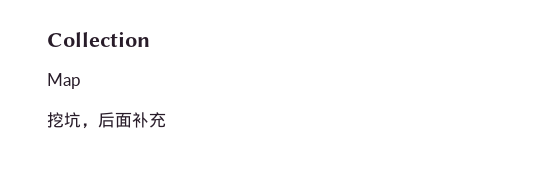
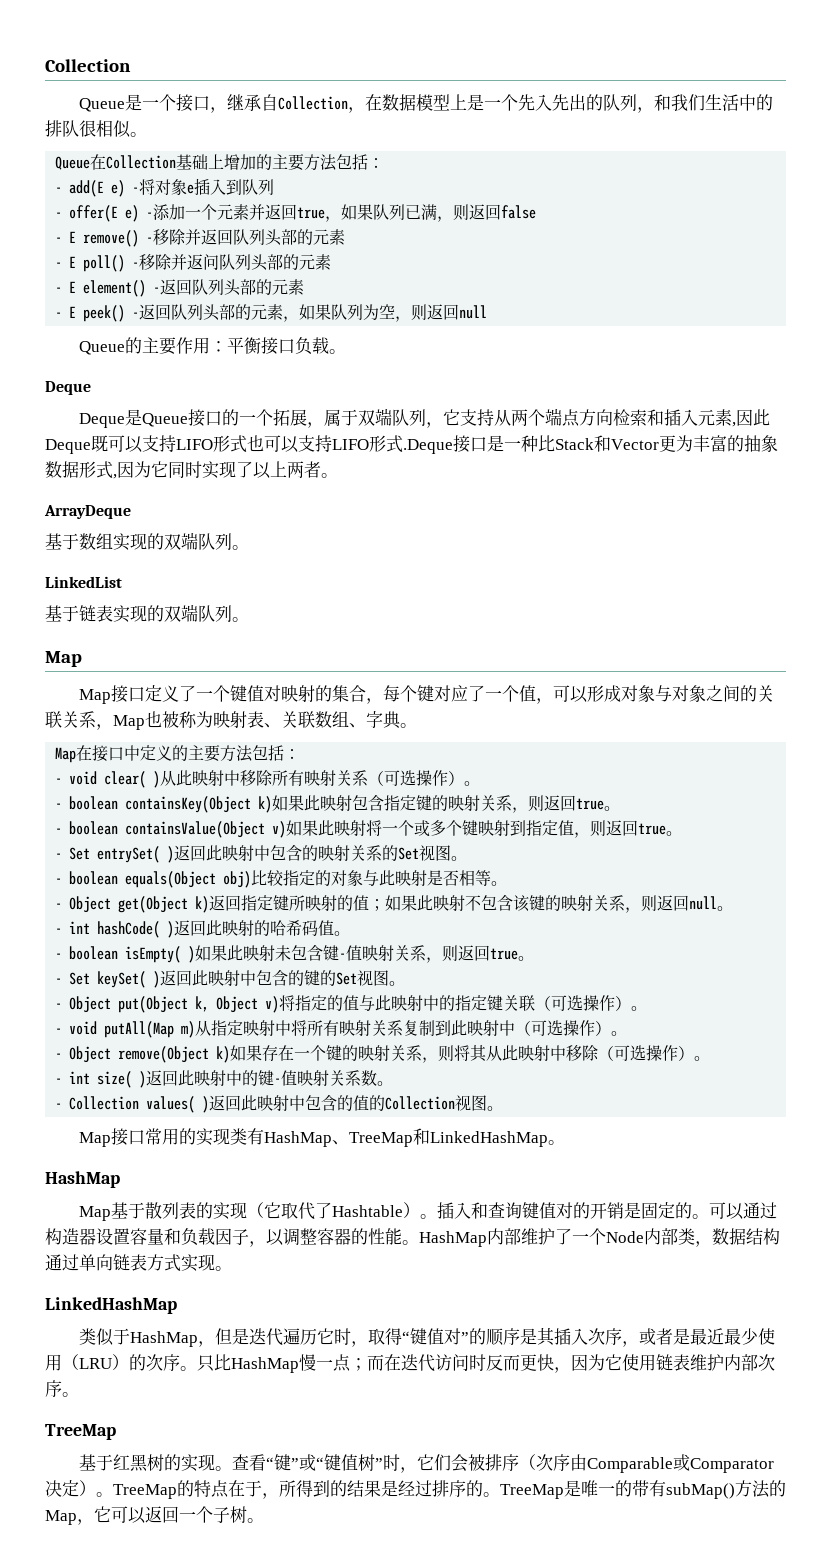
+ Queue是一个接口，继承自Collection，在数据模型上是一个先入先出的队列，和我们生活中的排队很相似。
+ Queue在Collection基础上增加的主要方法包括：
+ - add(E e) -将对象e插入到队列
+ - offer(E e) -添加一个元素并返回true，如果队列已满，则返回false
+ - E remove() -移除并返回队列头部的元素
+ - E poll() -移除并返问队列头部的元素
+ - E element() -返回队列头部的元素
+ - E peek() -返回队列头部的元素，如果队列为空，则返回null
+ Queue的主要作用：平衡接口负载。
+ Deque
+ Deque是Queue接口的一个拓展，属于双端队列，它支持从两个端点方向检索和插入元素,因此Deque既可以支持LIFO形式也可以支持LIFO形式.Deque接口是一种比Stack和Vector更为丰富的抽象数据形式,因为它同时实现了以上两者。
+ ArrayDeque
+ 基于数组实现的双端队列。
+ LinkedList
+ 基于链表实现的双端队列。
  Map
- 挖坑，后面补充
+ Map接口定义了一个键值对映射的集合，每个键对应了一个值，可以形成对象与对象之间的关联关系，Map也被称为映射表、关联数组、字典。
+ Map在接口中定义的主要方法包括：
+ - void clear( )从此映射中移除所有映射关系（可选操作）。
+ - boolean containsKey(Object k)如果此映射包含指定键的映射关系，则返回true。
+ - boolean containsValue(Object v)如果此映射将一个或多个键映射到指定值，则返回true。
+ - Set entrySet( )返回此映射中包含的映射关系的Set视图。
+ - boolean equals(Object obj)比较指定的对象与此映射是否相等。
+ - Object get(Object k)返回指定键所映射的值；如果此映射不包含该键的映射关系，则返回null。
+ - int hashCode( )返回此映射的哈希码值。
+ - boolean isEmpty( )如果此映射未包含键-值映射关系，则返回true。
+ - Set keySet( )返回此映射中包含的键的Set视图。
+ - Object put(Object k, Object v)将指定的值与此映射中的指定键关联（可选操作）。
+ - void putAll(Map m)从指定映射中将所有映射关系复制到此映射中（可选操作）。
+ - Object remove(Object k)如果存在一个键的映射关系，则将其从此映射中移除（可选操作）。
+ - int size( )返回此映射中的键-值映射关系数。
+ - Collection values( )返回此映射中包含的值的Collection视图。
+ Map接口常用的实现类有HashMap、TreeMap和LinkedHashMap。
+ HashMap
+ Map基于散列表的实现（它取代了Hashtable）。插入和查询键值对的开销是固定的。可以通过构造器设置容量和负载因子，以调整容器的性能。HashMap内部维护了一个Node内部类，数据结构通过单向链表方式实现。
+ LinkedHashMap
+ 类似于HashMap，但是迭代遍历它时，取得“键值对”的顺序是其插入次序，或者是最近最少使用（LRU）的次序。只比HashMap慢一点；而在迭代访问时反而更快，因为它使用链表维护内部次序。
+ TreeMap
+ 基于红黑树的实现。查看“键”或“键值树”时，它们会被排序（次序由Comparable或Comparator决定）。TreeMap的特点在于，所得到的结果是经过排序的。TreeMap是唯一的带有subMap()方法的Map，它可以返回一个子树。

